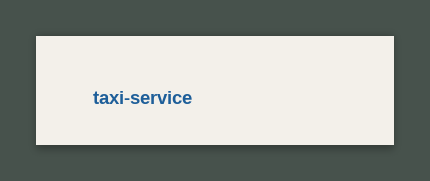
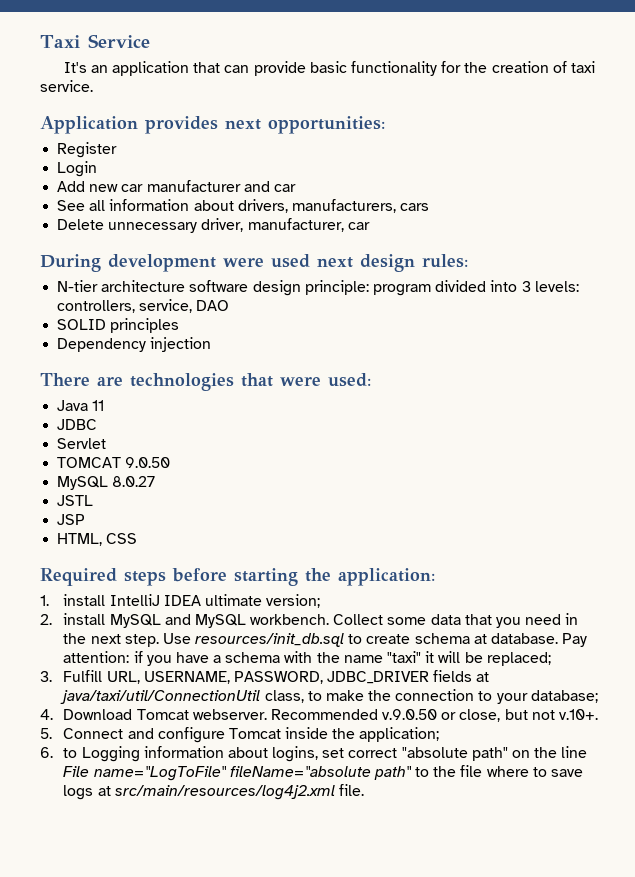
- taxi-service
+ Taxi Service
+ It's an application that can provide basic functionality for the creation of taxi service.
+ Application provides next opportunities:
+ Register
+ Login
+ Add new car manufacturer and car
+ See all information about drivers, manufacturers, cars
+ Delete unnecessary driver, manufacturer, car
+ During development were used next design rules:
+ N-tier architecture software design principle: program divided into 3 levels: controllers, service, DAO
+ SOLID principles
+ Dependency injection
+ There are technologies that were used:
+ Java 11
+ JDBC
+ Servlet
+ TOMCAT 9.0.50
+ MySQL 8.0.27
+ JSTL
+ JSP
+ HTML, CSS
+ Required steps before starting the application:
+ 1. install IntelliJ IDEA ultimate version;
+ 2. install MySQL and MySQL workbench. Collect some data that you need in the next step. Use resources/init_db.sql to create schema at database. Pay attention: if you have a schema with the name "taxi" it will be replaced;
+ 3. Fulfill URL, USERNAME, PASSWORD, JDBC_DRIVER fields at java/taxi/util/ConnectionUtil class, to make the connection to your database;
+ 4. Download Tomcat webserver. Recommended v.9.0.50 or close, but not v.10+.
+ 5. Connect and configure Tomcat inside the application;
+ 6. to Logging information about logins, set correct "absolute path" on the line File name="LogToFile" fileName="absolute path" to the file where to save logs at src/main/resources/log4j2.xml file.

